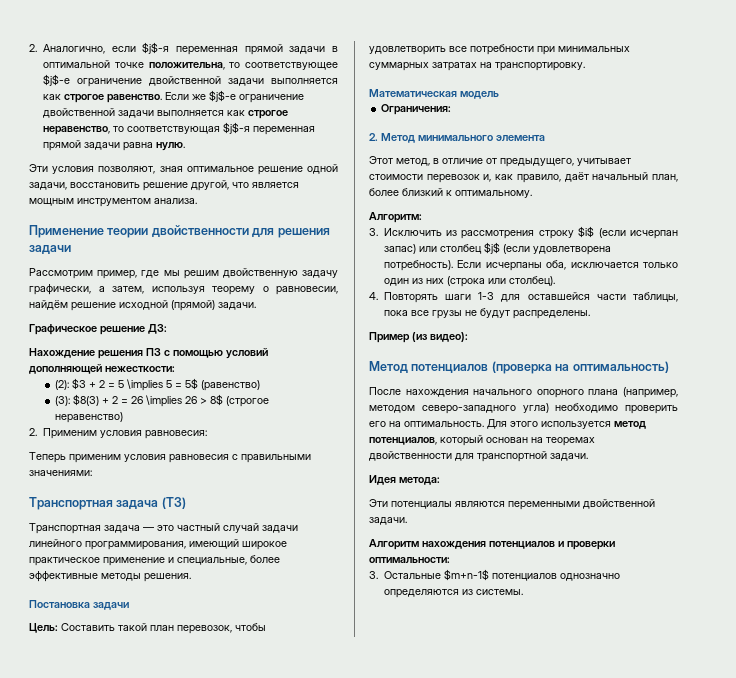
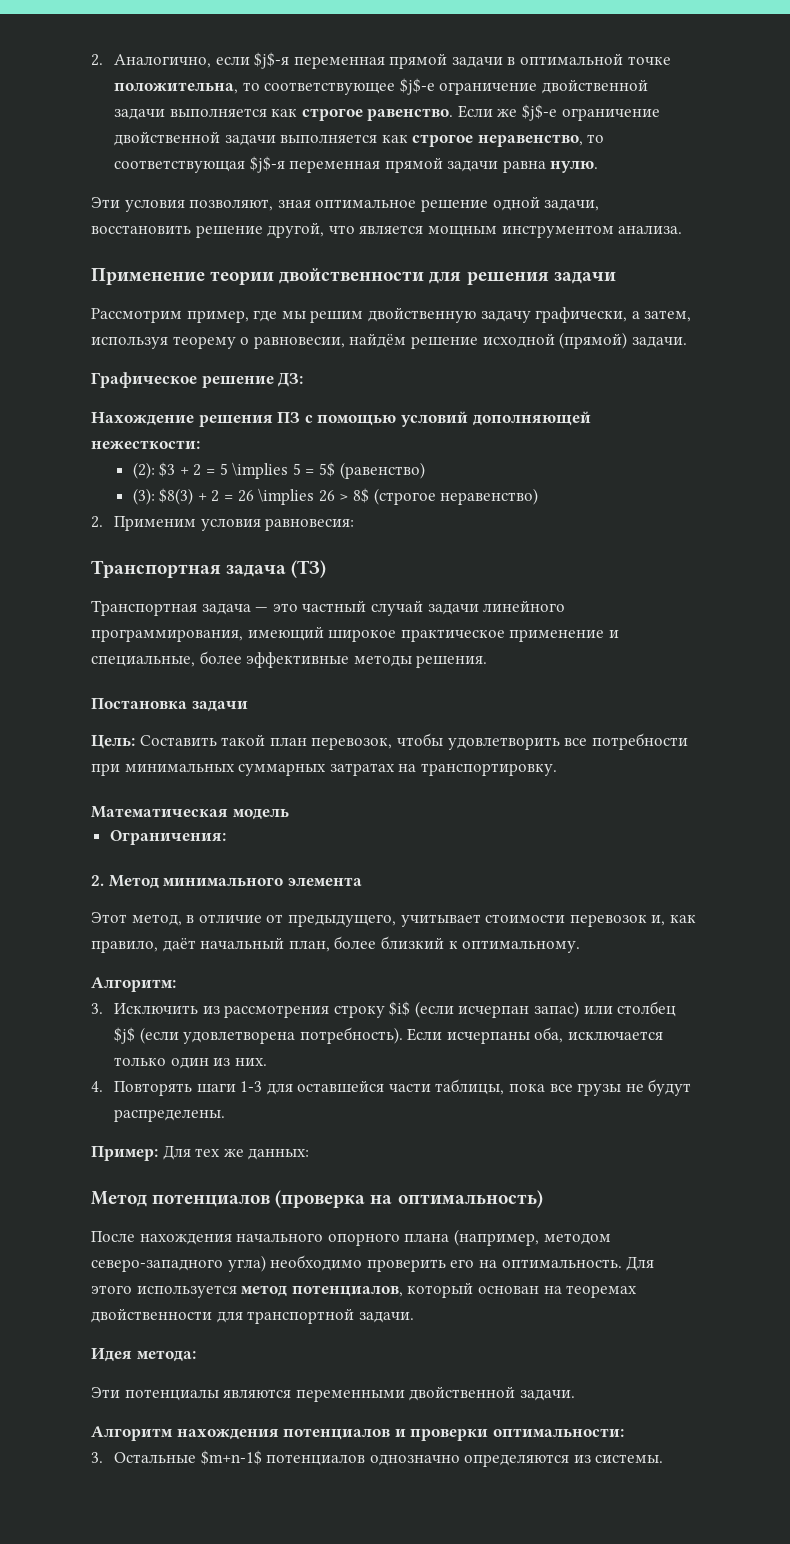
- Теперь применим условия равновесия с правильными значениями:
- Если исчерпаны оба, исключается только один из них (строка или столбец).
+ Если исчерпаны оба, исключается только один из них.
- Пример (из видео):
+ Пример: Для тех же данных:

